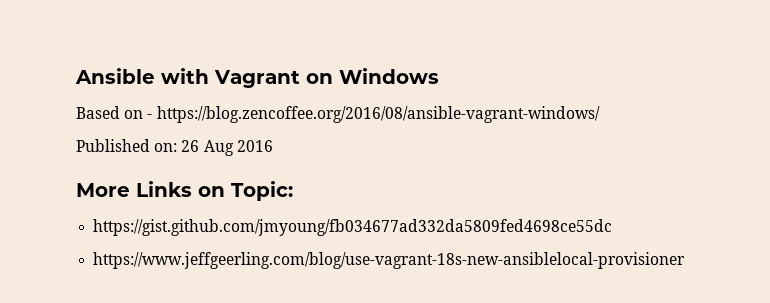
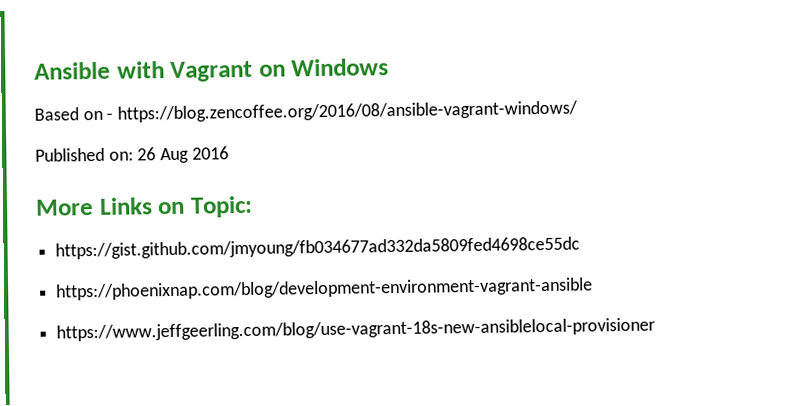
+ https://phoenixnap.com/blog/development-environment-vagrant-ansible

